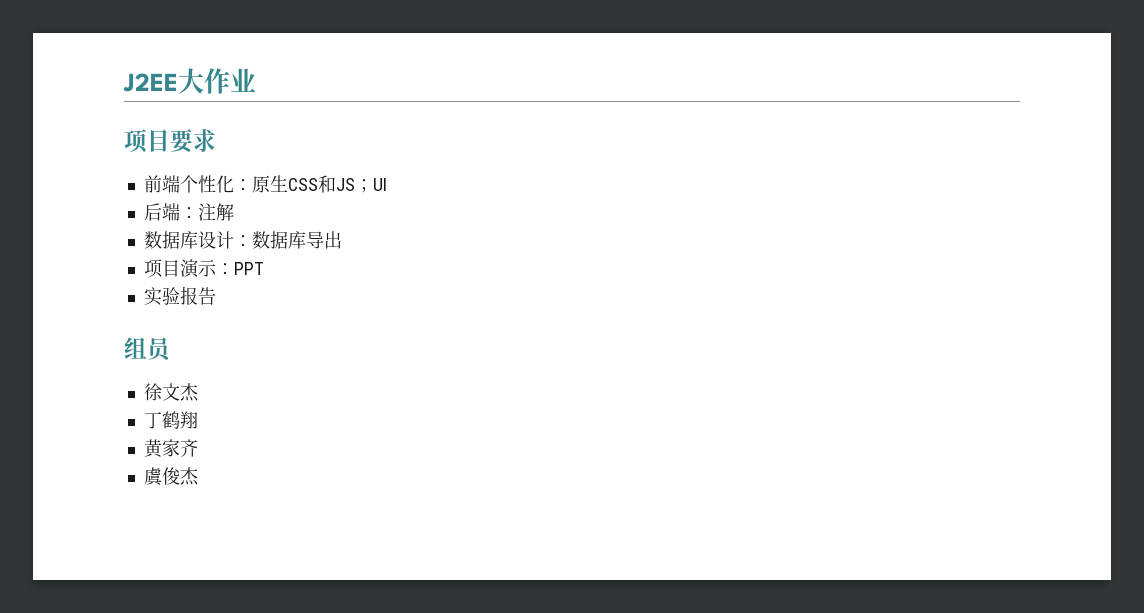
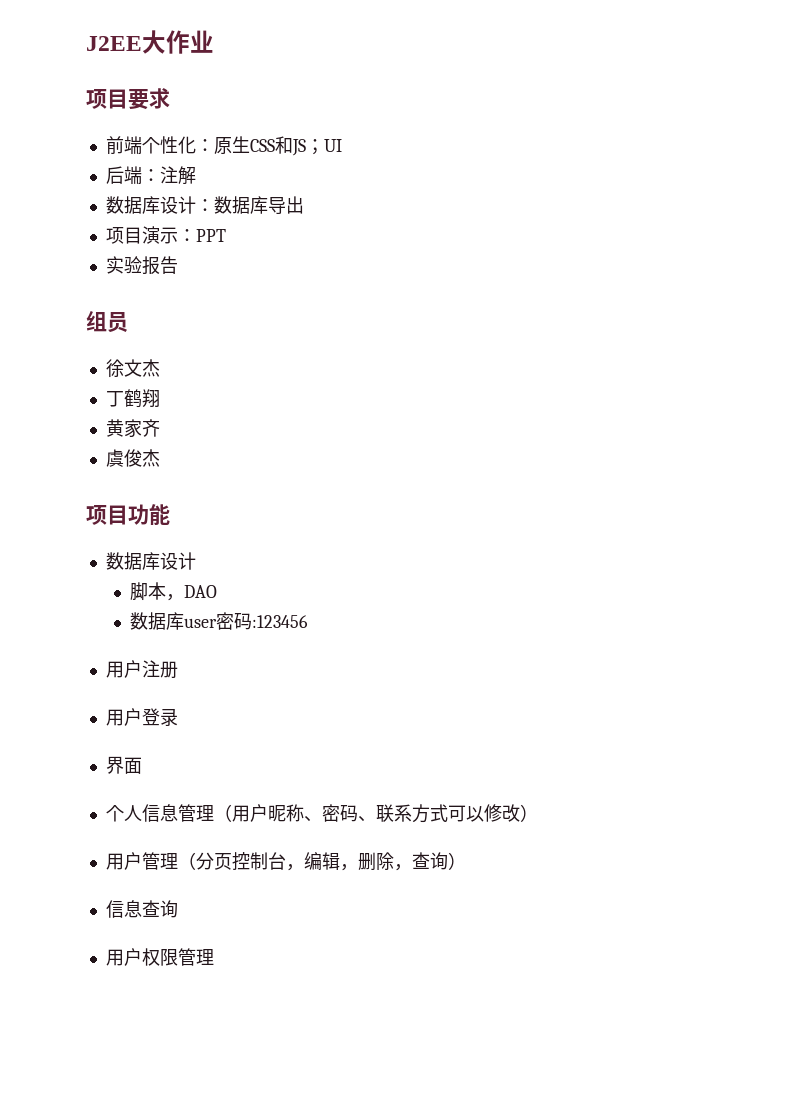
+ 项目功能
+ 数据库设计
+ 脚本，DAO
+ 数据库user密码:123456
+ 用户注册
+ 用户登录
+ 界面
+ 个人信息管理（用户昵称、密码、联系方式可以修改）
+ 用户管理（分页控制台，编辑，删除，查询）
+ 信息查询
+ 用户权限管理

